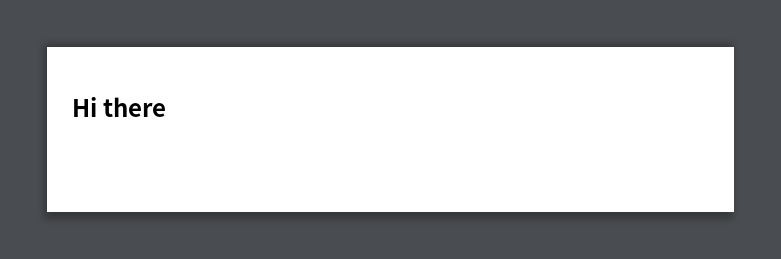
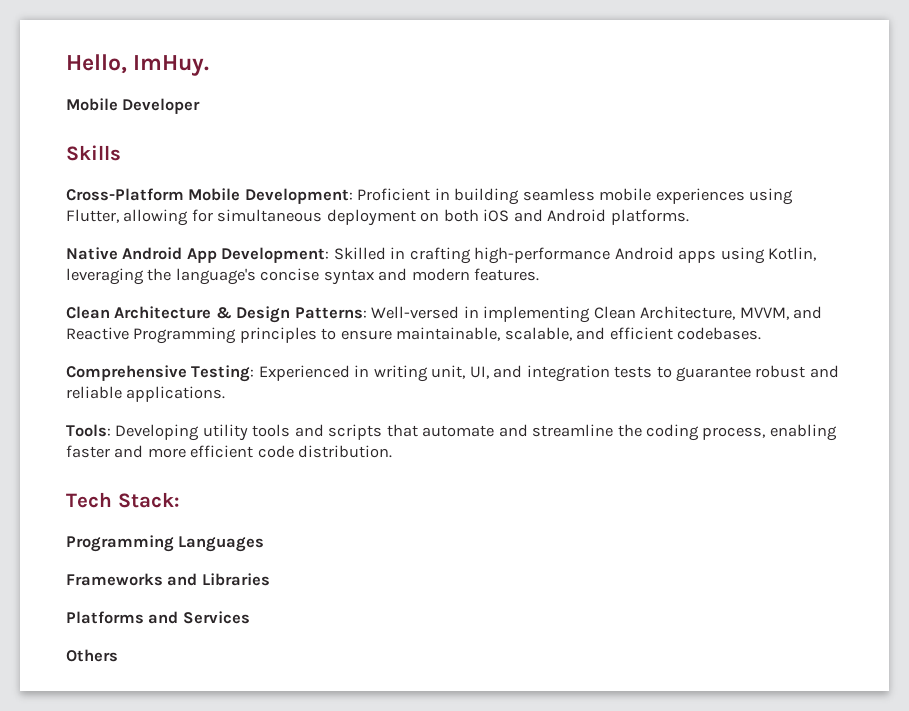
- Hi there
+ Hello, ImHuy.
+ Mobile Developer
+ Skills
+ Cross-Platform Mobile Development: Proficient in building seamless mobile experiences using Flutter, allowing for simultaneous deployment on both iOS and Android platforms.
+ Native Android App Development: Skilled in crafting high-performance Android apps using Kotlin, leveraging the language's concise syntax and modern features.
+ Clean Architecture & Design Patterns: Well-versed in implementing Clean Architecture, MVVM, and Reactive Programming principles to ensure maintainable, scalable, and efficient codebases.
+ Comprehensive Testing: Experienced in writing unit, UI, and integration tests to guarantee robust and reliable applications.
+ Tools: Developing utility tools and scripts that automate and streamline the coding process, enabling faster and more efficient code distribution.
+ Tech Stack:
+ Programming Languages
+ Frameworks and Libraries
+ Platforms and Services
+ Others

